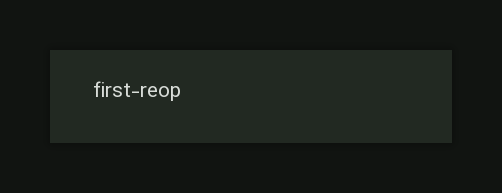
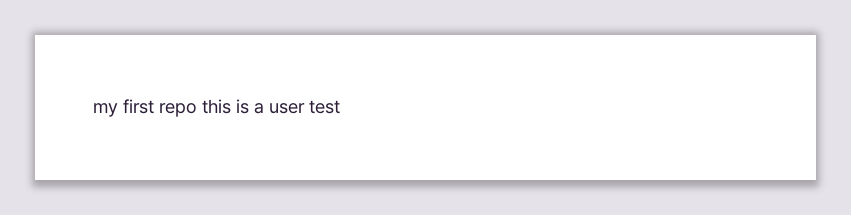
- first-reop
+ my first repo this is a user test

